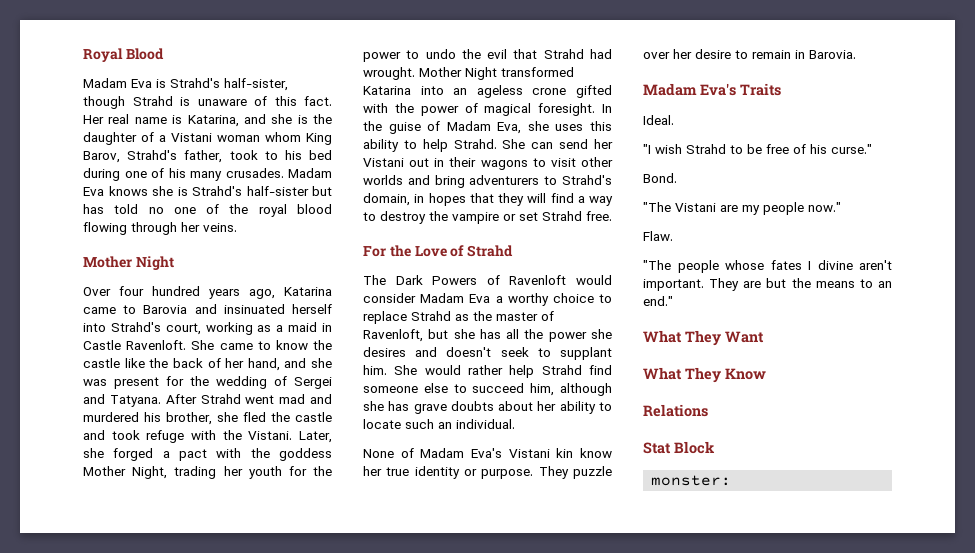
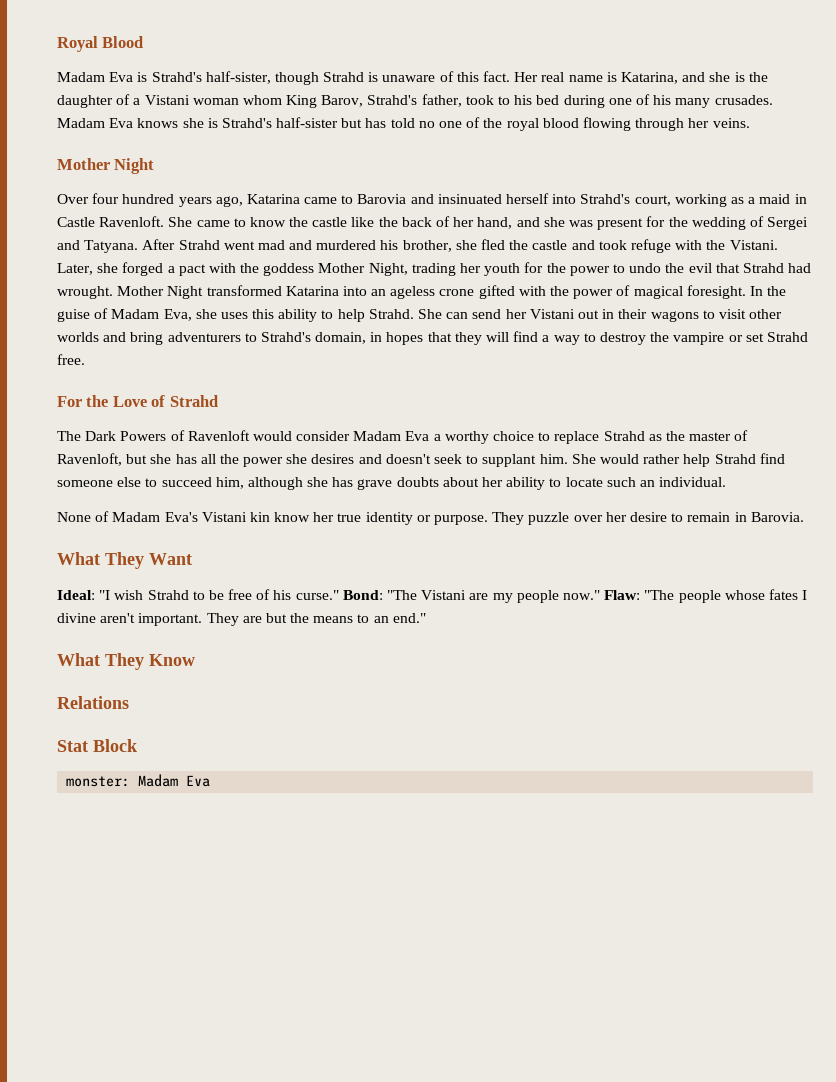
- Madam Eva's Traits
- Ideal.
- "I wish Strahd to be free of his curse."
- Bond.
- "The Vistani are my people now."
- Flaw.
- "The people whose fates I divine aren't important.
+ What They Want
+ Ideal: "I wish Strahd to be free of his curse." Bond: "The Vistani are my people now." Flaw: "The people whose fates I divine aren't important.
- What They Want
- monster:
+ monster: Madam Eva

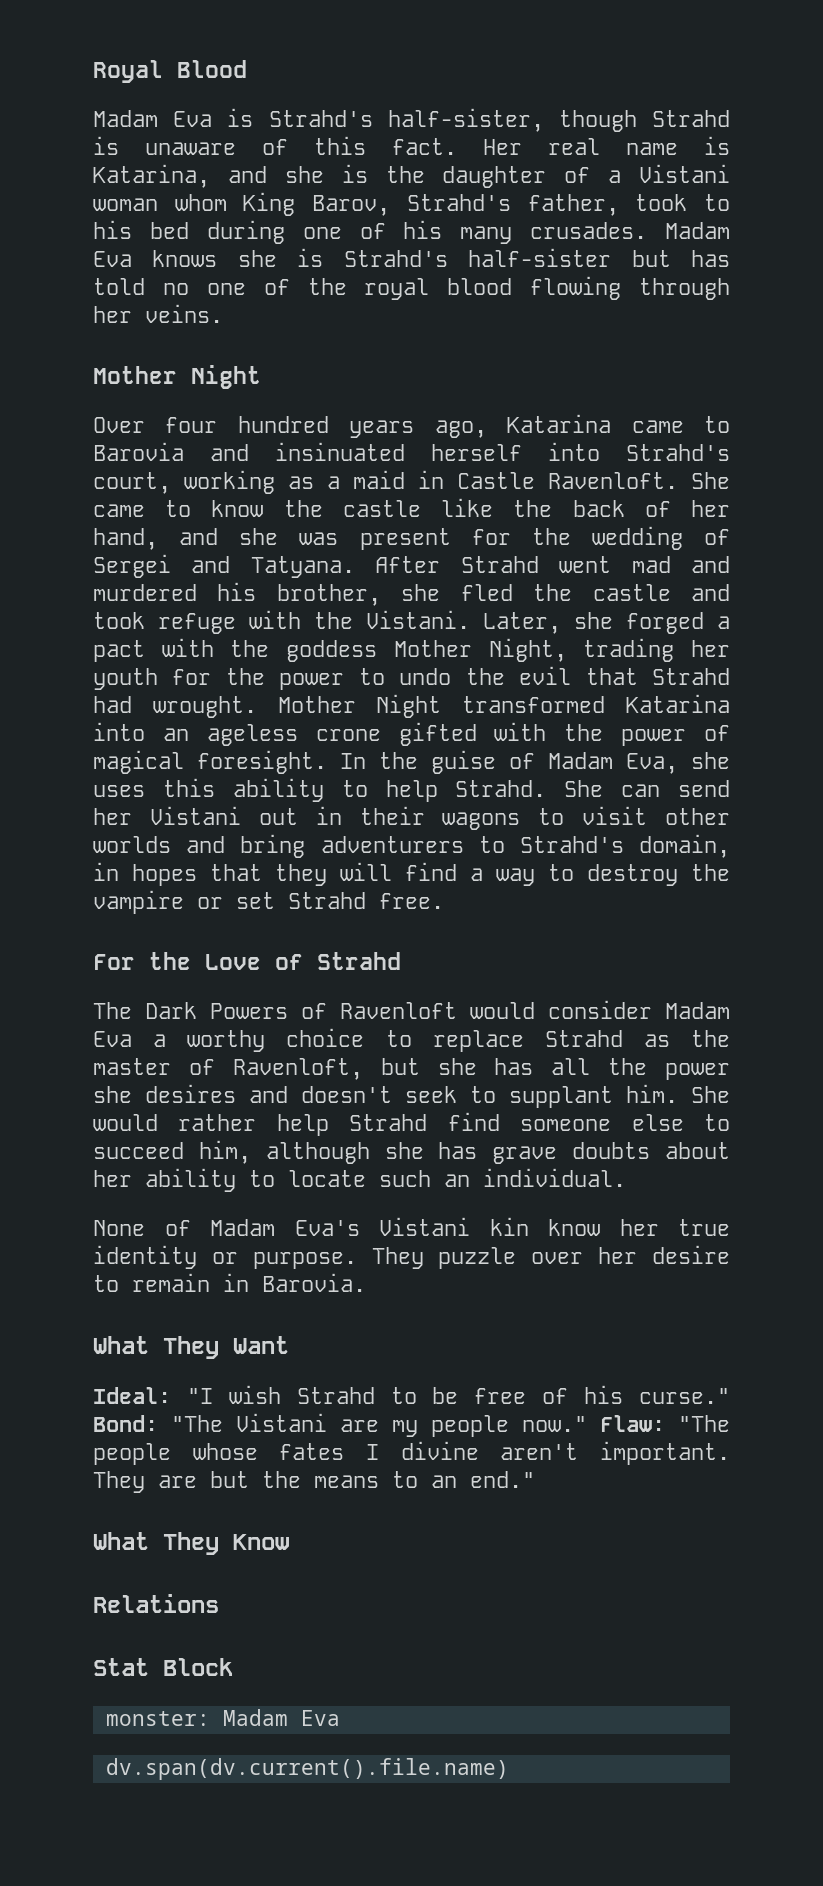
+ dv.span(dv.current().file.name)

